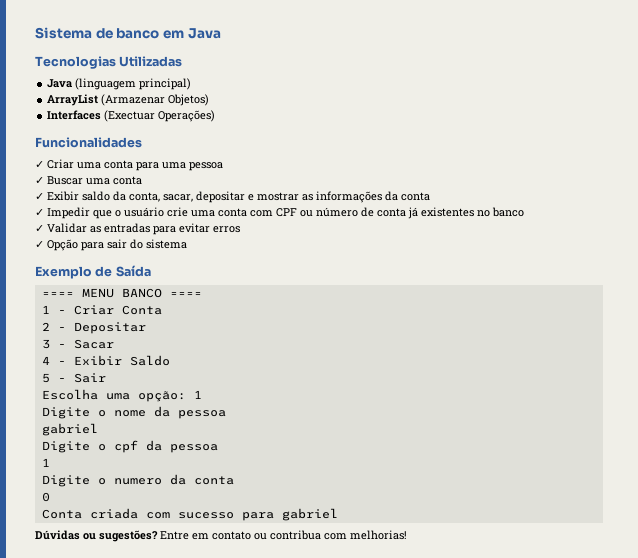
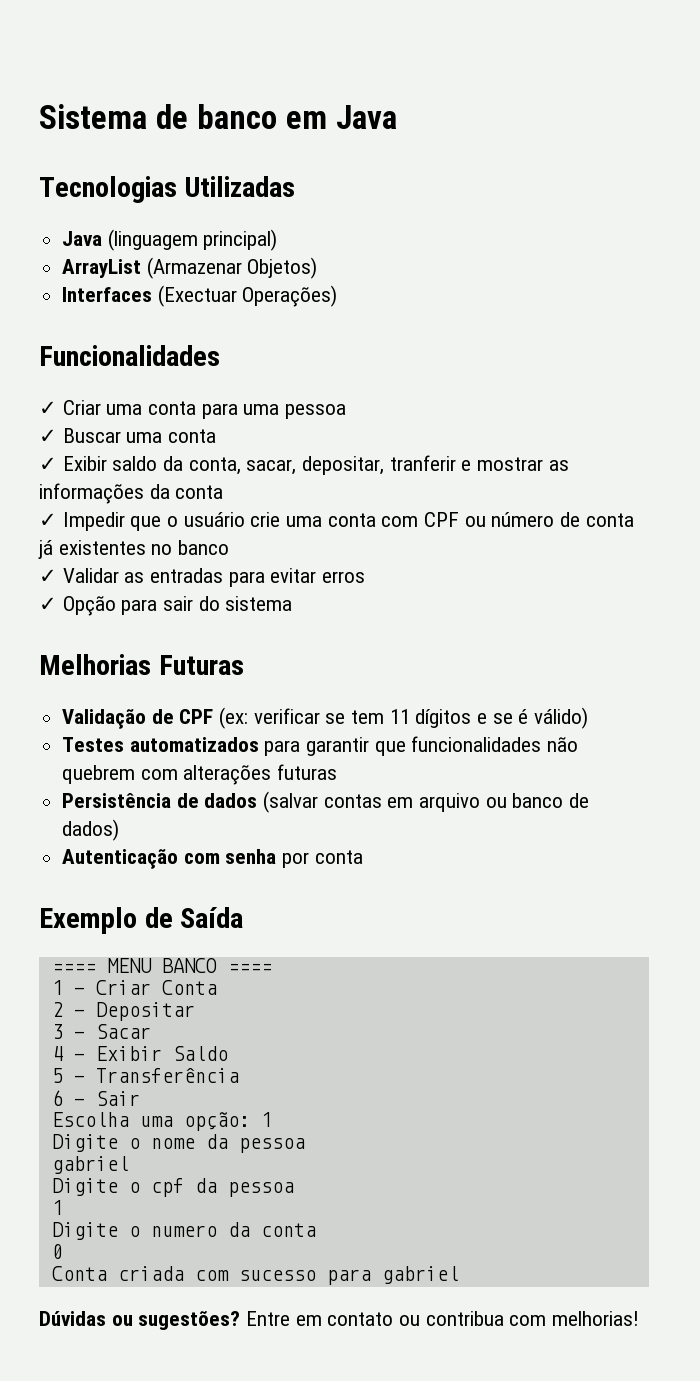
- ✓ Exibir saldo da conta, sacar, depositar e mostrar as informações da conta
+ ✓ Exibir saldo da conta, sacar, depositar, tranferir e mostrar as informações da conta
+ Melhorias Futuras
+ Validação de CPF (ex: verificar se tem 11 dígitos e se é válido)
+ Testes automatizados para garantir que funcionalidades não quebrem com alterações futuras
+ Persistência de dados (salvar contas em arquivo ou banco de dados)
+ Autenticação com senha por conta
- 5 - Sair
+ 5 - Transferência
+ 6 - Sair

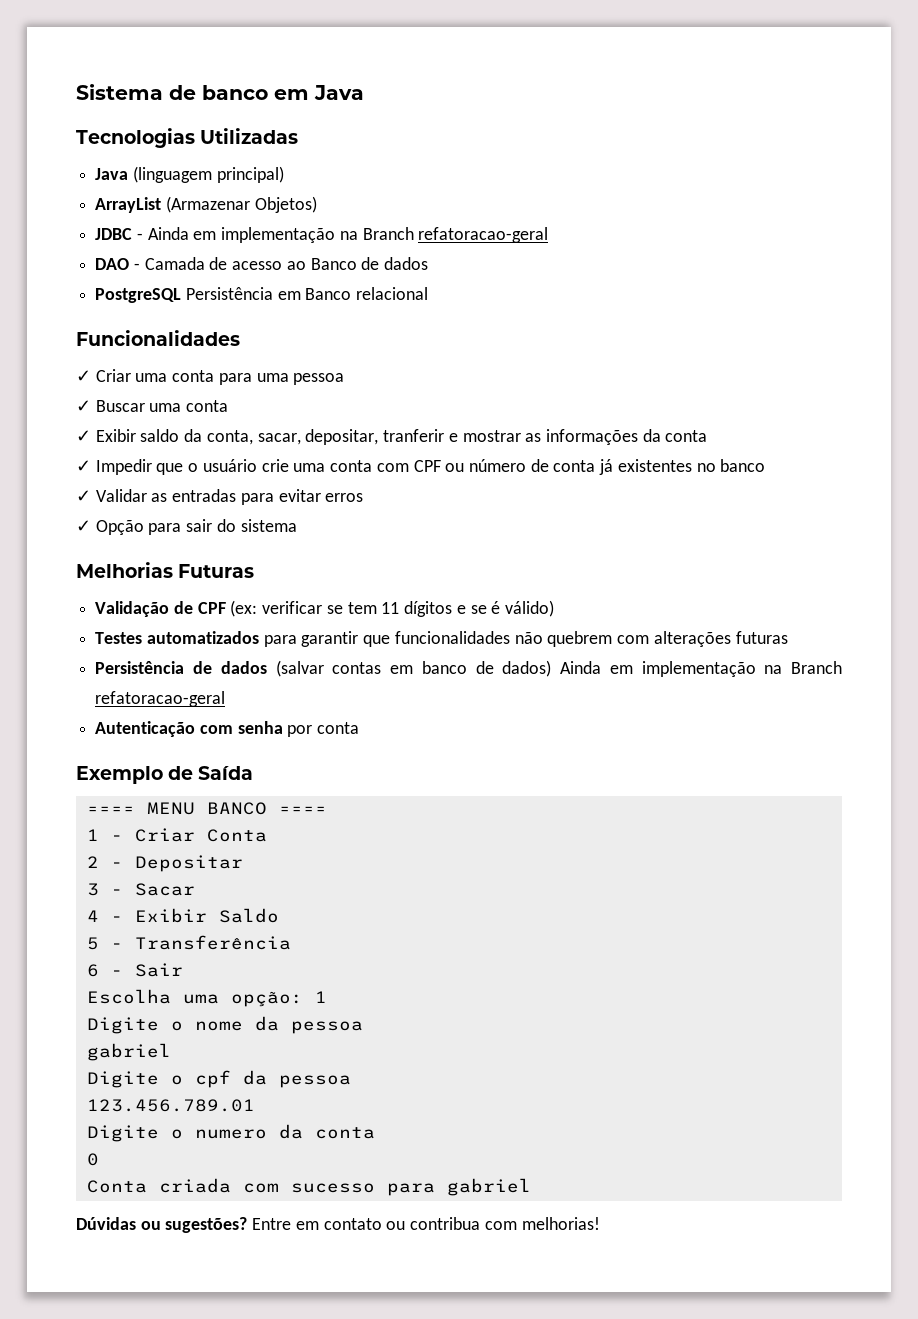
- Interfaces (Exectuar Operações)
+ JDBC - Ainda em implementação na Branch refatoracao-geral
+ DAO - Camada de acesso ao Banco de dados
+ PostgreSQL Persistência em Banco relacional
- Persistência de dados (salvar contas em arquivo ou banco de dados)
+ Persistência de dados (salvar contas em banco de dados) Ainda em implementação na Branch refatoracao-geral
  Digite o cpf da pessoa
- 1
+ 123.456.789.01

